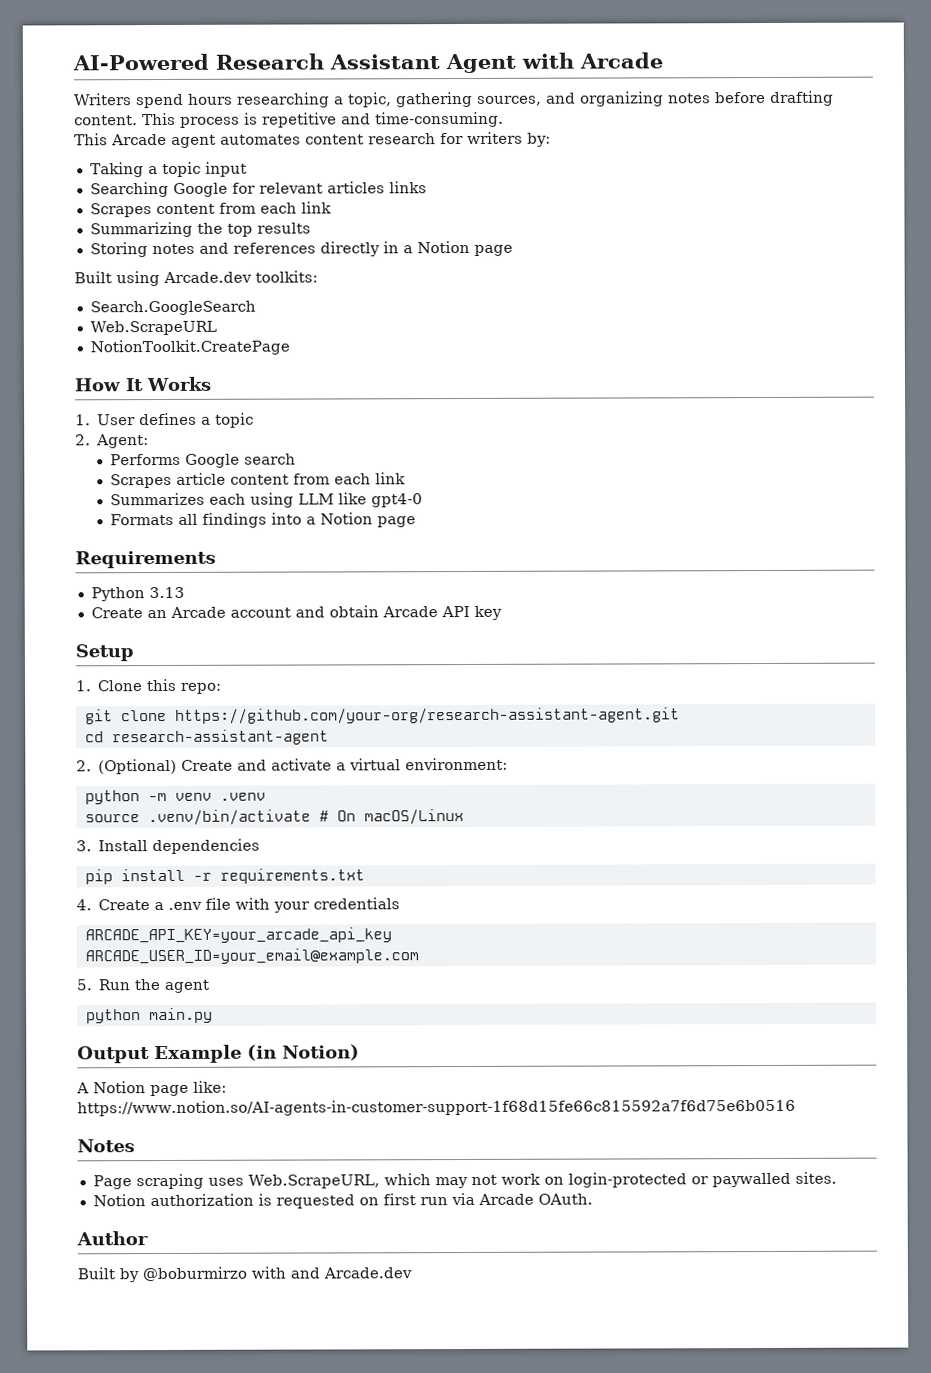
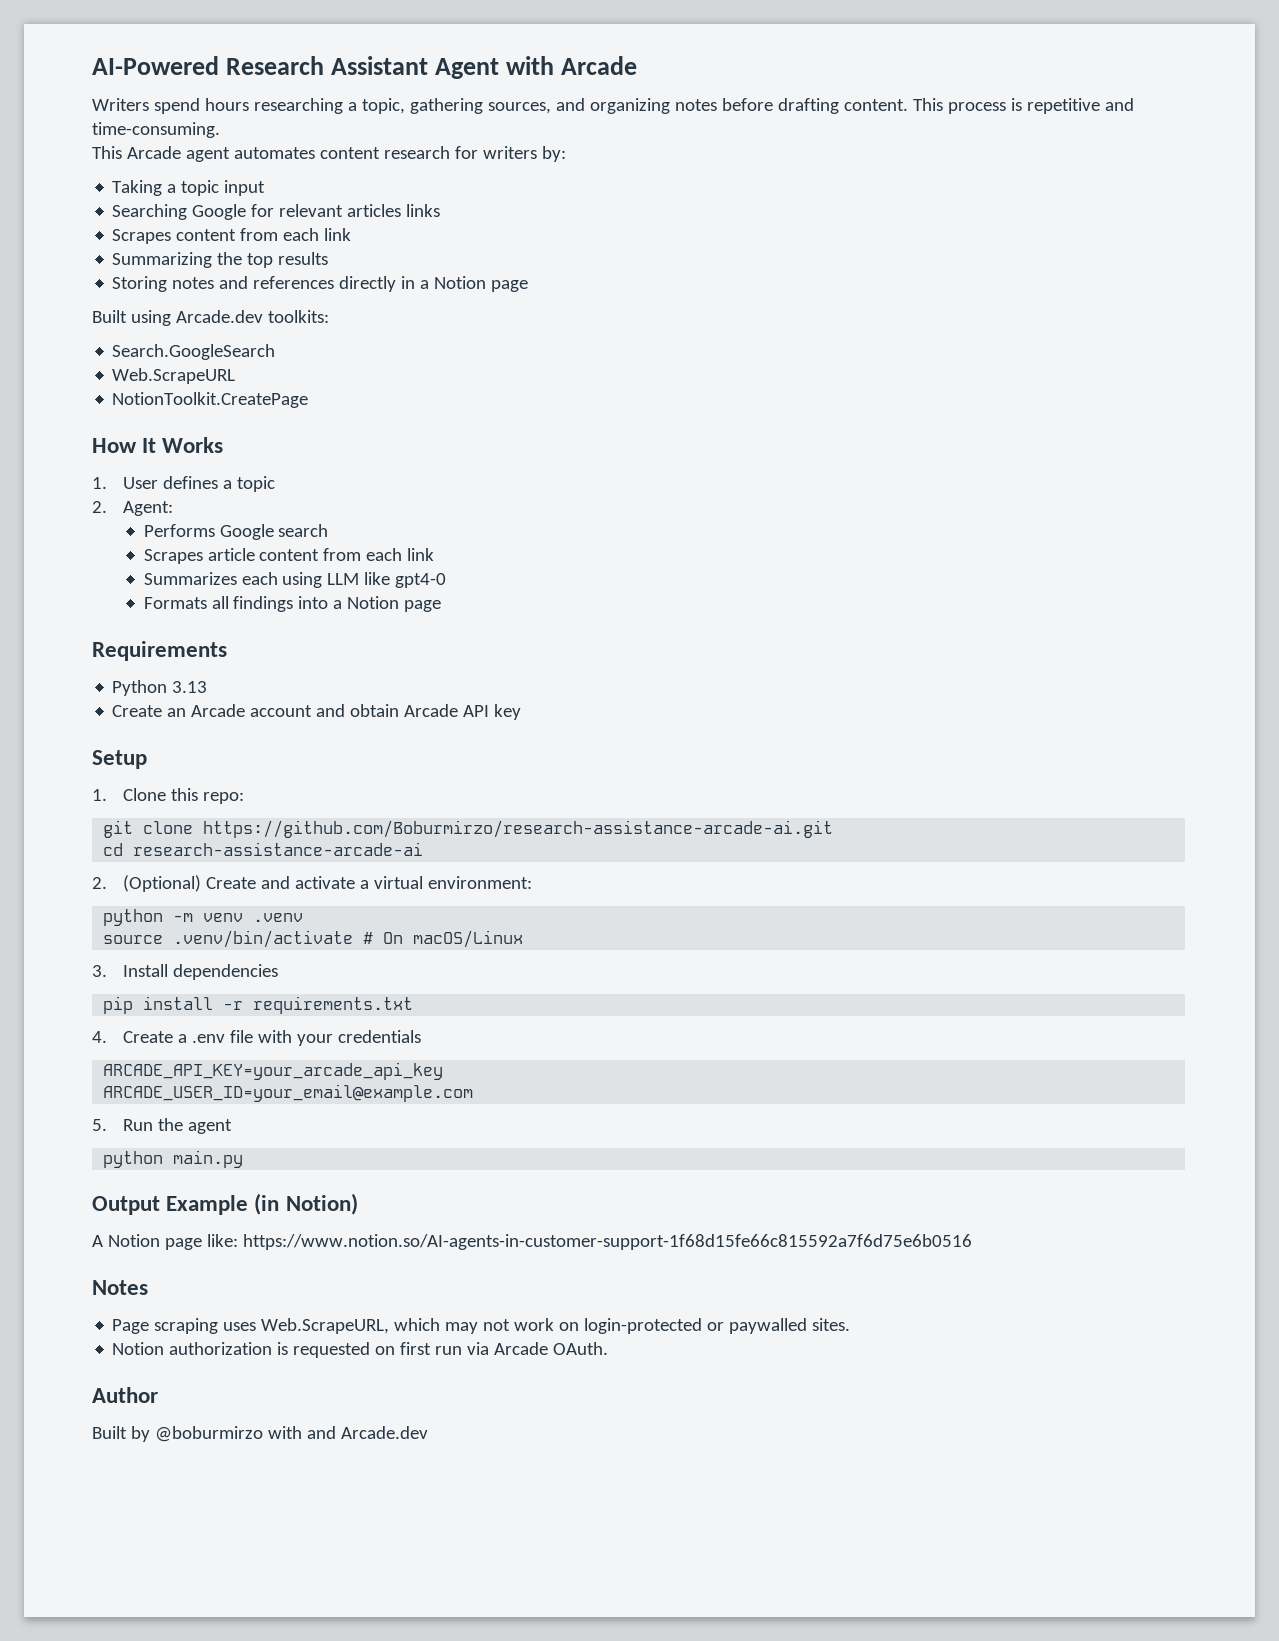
- git clone https://github.com/your-org/research-assistant-agent.git
+ git clone https://github.com/Boburmirzo/research-assistance-arcade-ai.git
- cd research-assistant-agent
+ cd research-assistance-arcade-ai

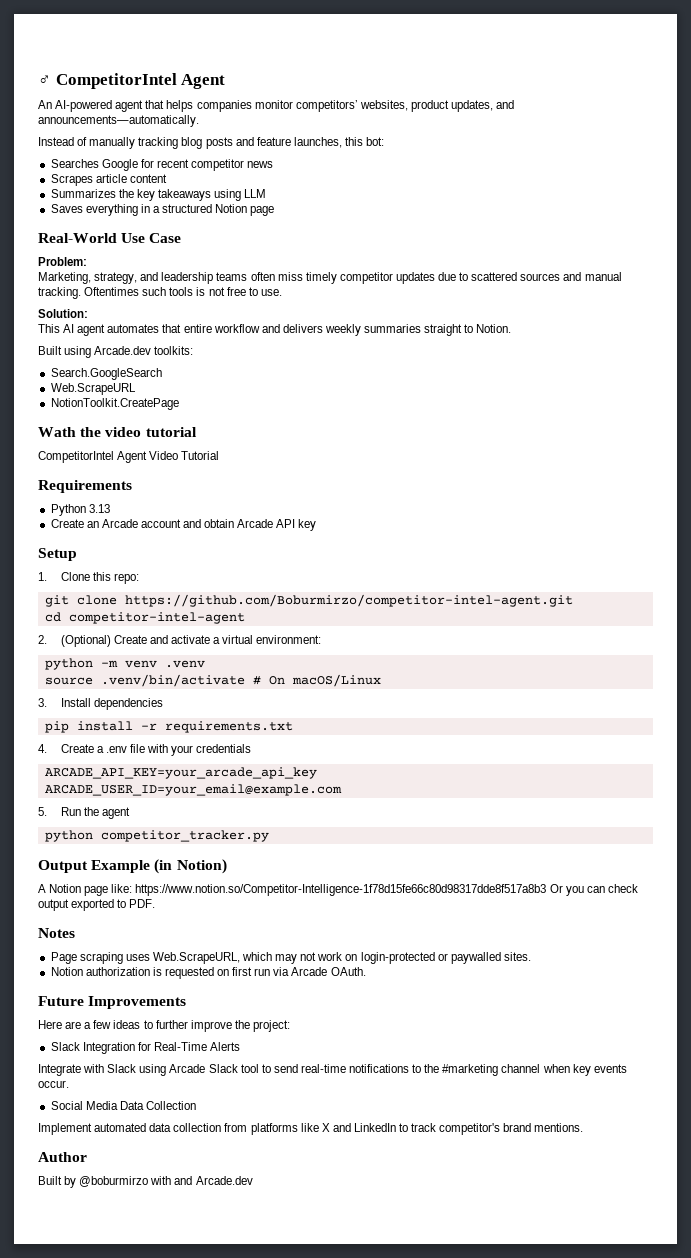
- AI-Powered Research Assistant Agent with Arcade
- Writers spend hours researching a topic, gathering sources, and organizing notes before drafting content. This process is repetitive and time-consuming.
- This Arcade agent automates content research for writers by:
- Taking a topic input
- Searching Google for relevant articles links
- Scrapes content from each link
- Summarizing the top results
- Storing notes and references directly in a Notion page
+ ♂ CompetitorIntel Agent
+ An AI-powered agent that helps companies monitor competitors’ websites, product updates, and announcements—automatically.
+ Instead of manually tracking blog posts and feature launches, this bot:
+ Searches Google for recent competitor news
+ Scrapes article content
+ Summarizes the key takeaways using LLM
+ Saves everything in a structured Notion page
+ Real-World Use Case
+ Problem:
+ Marketing, strategy, and leadership teams often miss timely competitor updates due to scattered sources and manual tracking. Oftentimes such tools is not free to use.
+ Solution:
+ This AI agent automates that entire workflow and delivers weekly summaries straight to Notion.
- How It Works
- 1. User defines a topic
- 2. Agent:
- Performs Google search
- Scrapes article content from each link
- Summarizes each using LLM like gpt4-0
- Formats all findings into a Notion page
+ Wath the video tutorial
+ CompetitorIntel Agent Video Tutorial
- git clone https://github.com/Boburmirzo/research-assistance-arcade-ai.git
+ git clone https://github.com/Boburmirzo/competitor-intel-agent.git
- cd research-assistance-arcade-ai
+ cd competitor-intel-agent
- python main.py
+ python competitor_tracker.py
- A Notion page like: https://www.notion.so/AI-agents-in-customer-support-1f68d15fe66c815592a7f6d75e6b0516
+ A Notion page like: https://www.notion.so/Competitor-Intelligence-1f78d15fe66c80d98317dde8f517a8b3 Or you can check output exported to PDF.
+ Future Improvements
+ Here are a few ideas to further improve the project:
+ Slack Integration for Real-Time Alerts
+ Integrate with Slack using Arcade Slack tool to send real-time notifications to the #marketing channel when key events occur.
+ Social Media Data Collection
+ Implement automated data collection from platforms like X and LinkedIn to track competitor's brand mentions.

